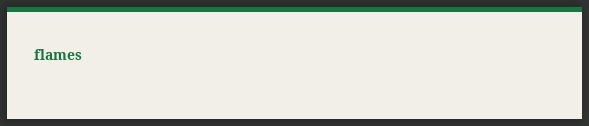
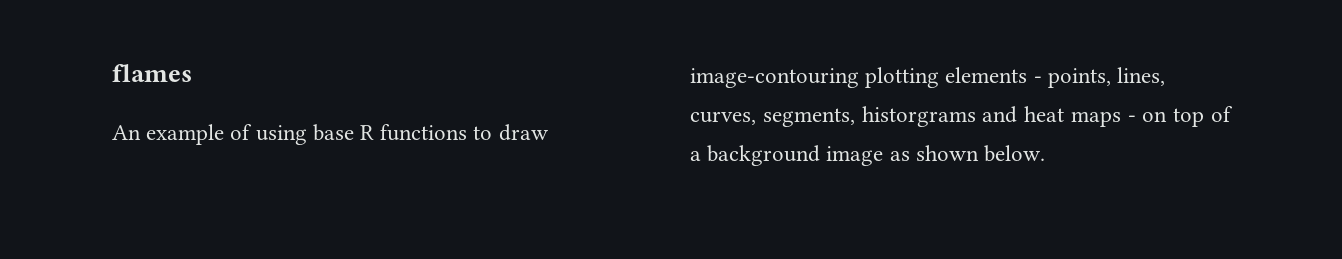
+ An example of using base R functions to draw image-contouring plotting elements - points, lines, curves, segments, historgrams and heat maps - on top of a background image as shown below.

